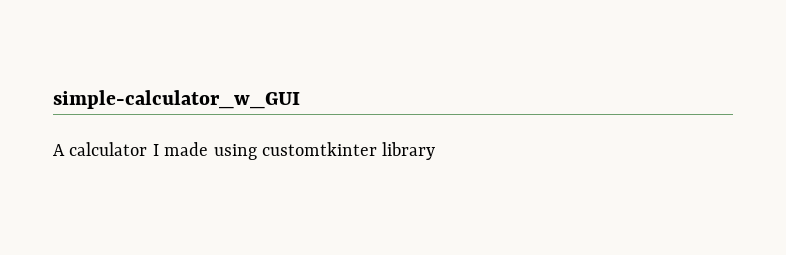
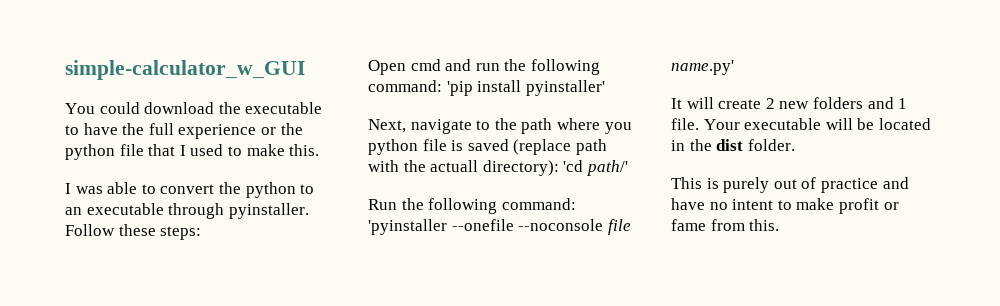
- A calculator I made using customtkinter library
+ You could download the executable to have the full experience or the python file that I used to make this.
+ I was able to convert the python to an executable through pyinstaller. Follow these steps:
+ Open cmd and run the following command: 'pip install pyinstaller'
+ Next, navigate to the path where you python file is saved (replace path with the actuall directory): 'cd path/'
+ Run the following command: 'pyinstaller --onefile --noconsole file name.py'
+ It will create 2 new folders and 1 file. Your executable will be located in the dist folder.
+ This is purely out of practice and have no intent to make profit or fame from this.

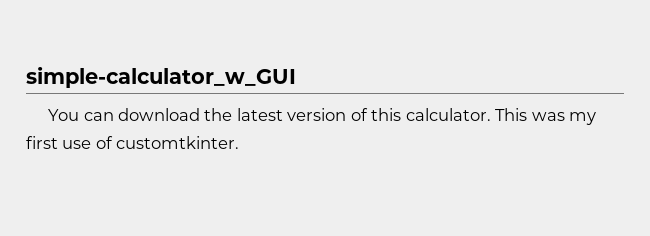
- You could download the executable to have the full experience or the python file that I used to make this.
- I was able to convert the python to an executable through pyinstaller. Follow these steps:
- Open cmd and run the following command: 'pip install pyinstaller'
- Next, navigate to the path where you python file is saved (replace path with the actuall directory): 'cd path/'
- Run the following command: 'pyinstaller --onefile --noconsole file name.py'
- It will create 2 new folders and 1 file. Your executable will be located in the dist folder.
- This is purely out of practice and have no intent to make profit or fame from this.
+ You can download the latest version of this calculator. This was my first use of customtkinter.

